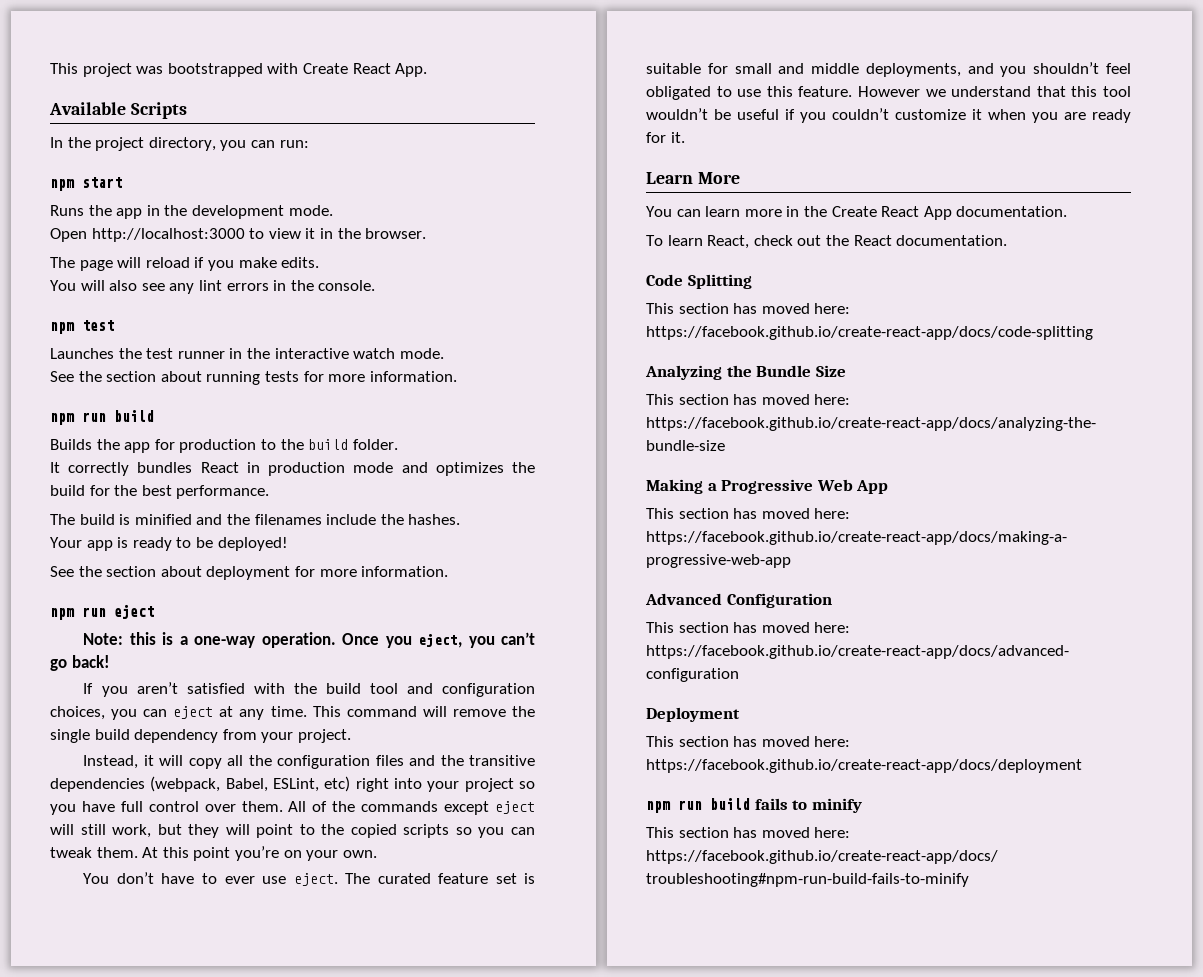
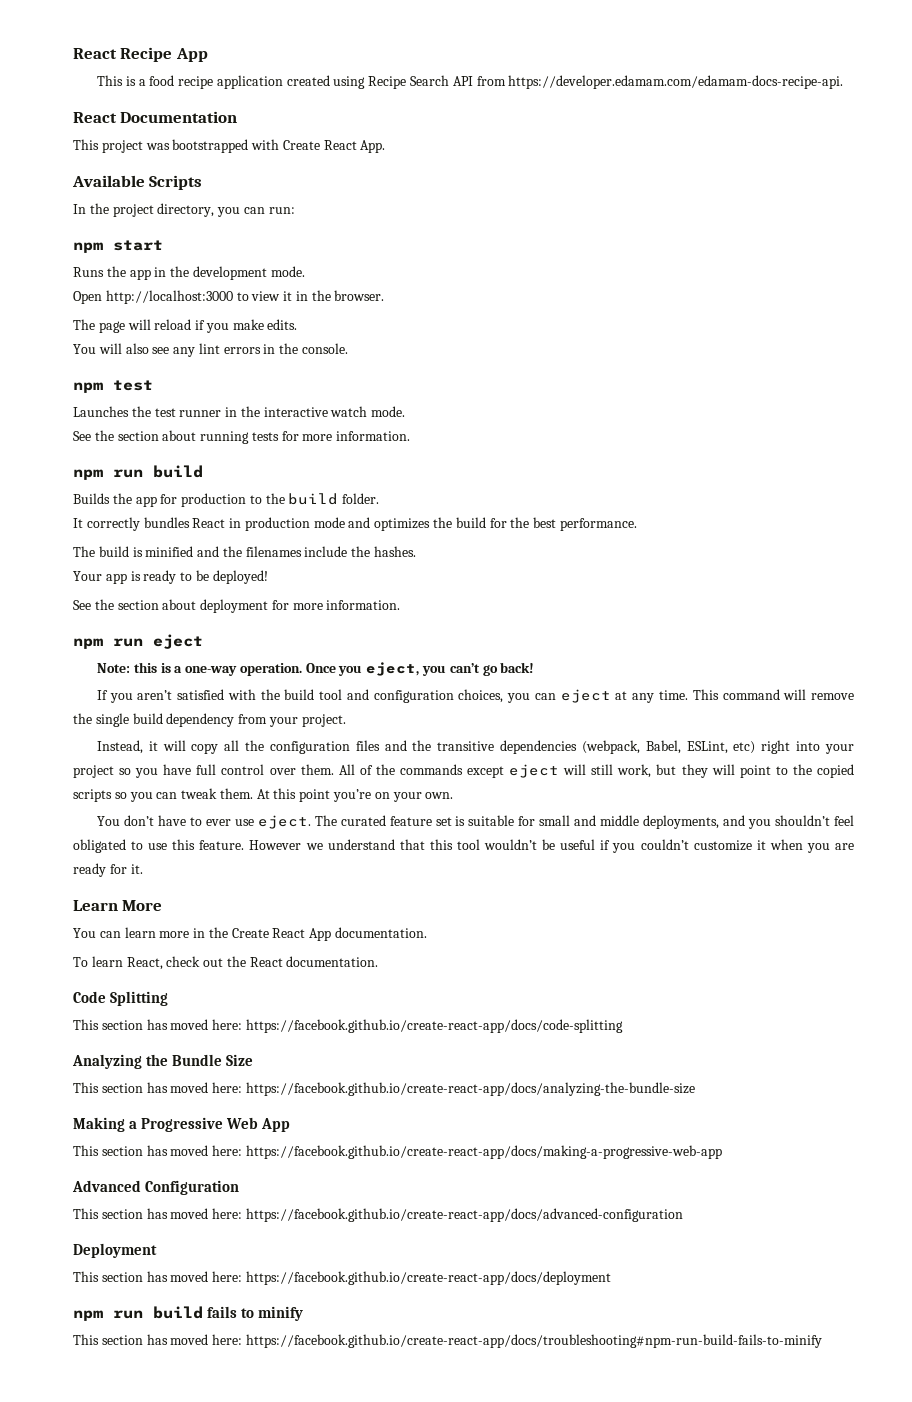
+ React Recipe App
+ This is a food recipe application created using Recipe Search API from https://developer.edamam.com/edamam-docs-recipe-api.
+ React Documentation

